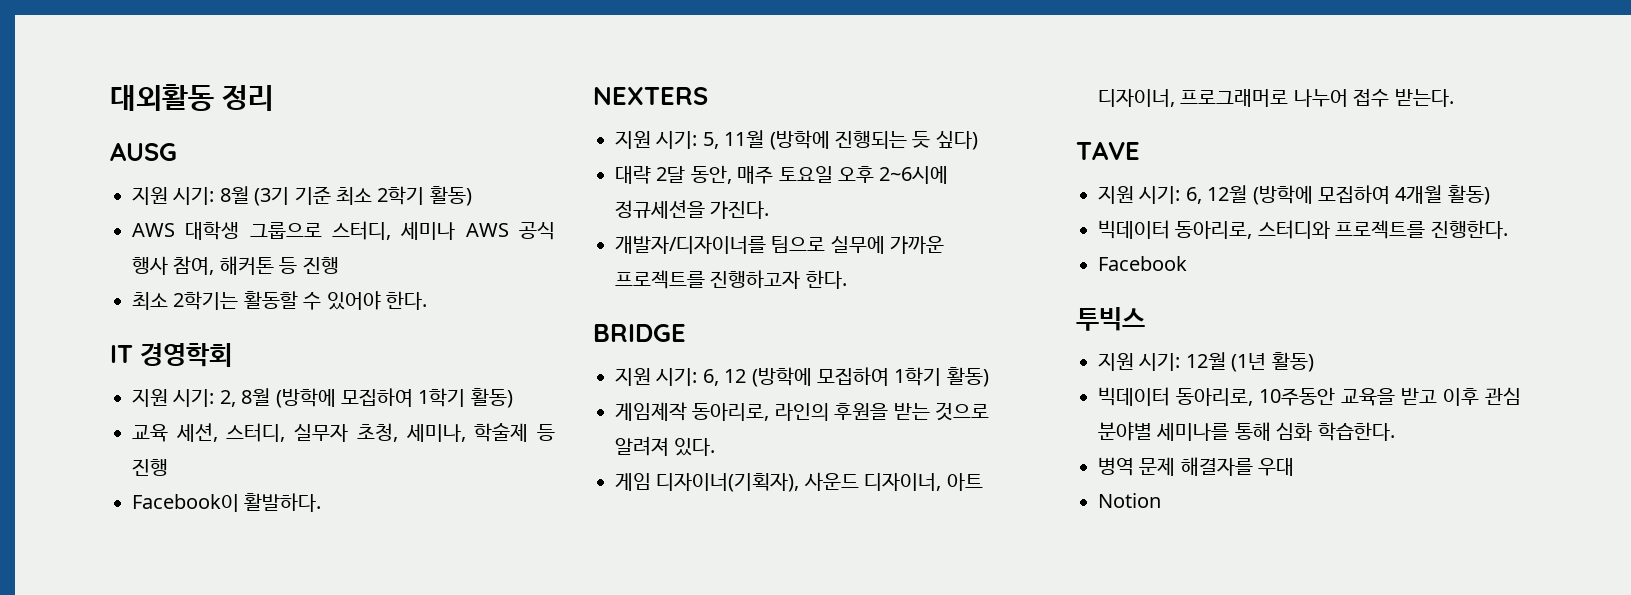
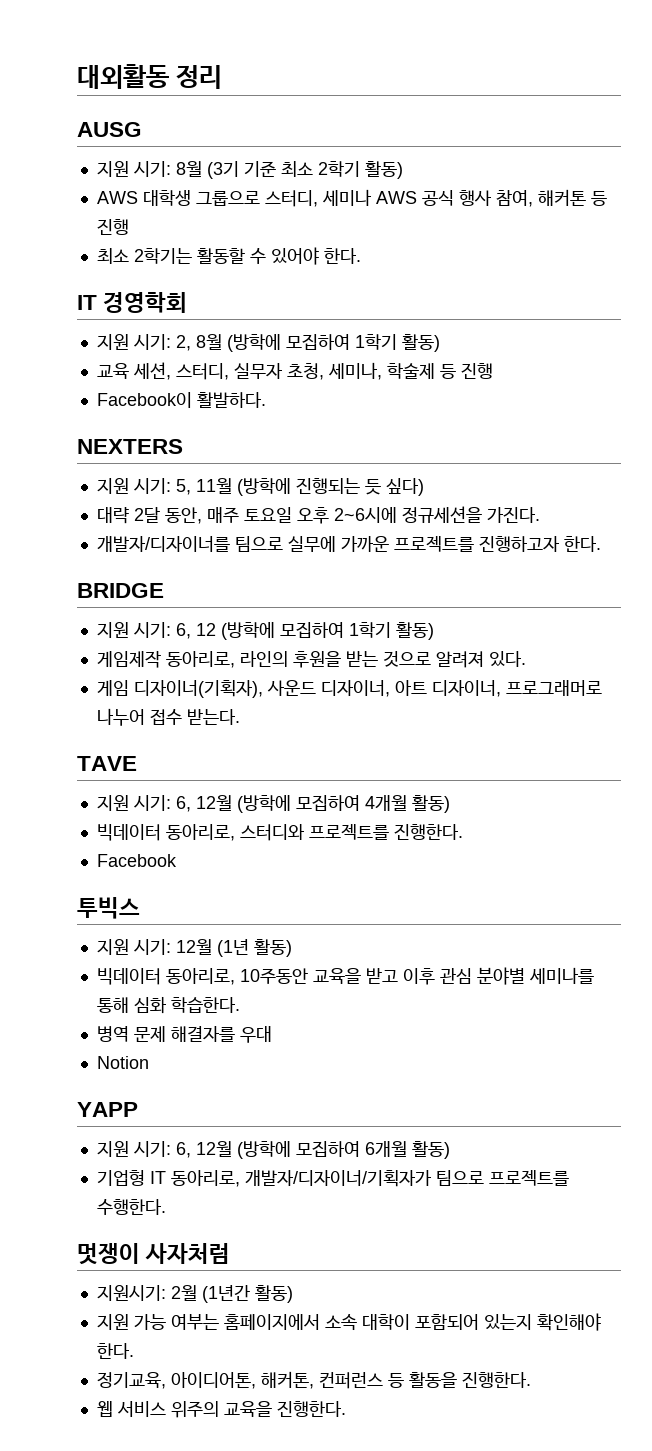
+ YAPP
+ 지원 시기: 6, 12월 (방학에 모집하여 6개월 활동)
+ 기업형 IT 동아리로, 개발자/디자이너/기획자가 팀으로 프로젝트를 수행한다.
+ 멋쟁이 사자처럼
+ 지원시기: 2월 (1년간 활동)
+ 지원 가능 여부는 홈페이지에서 소속 대학이 포함되어 있는지 확인해야 한다.
+ 정기교육, 아이디어톤, 해커톤, 컨퍼런스 등 활동을 진행한다.
+ 웹 서비스 위주의 교육을 진행한다.

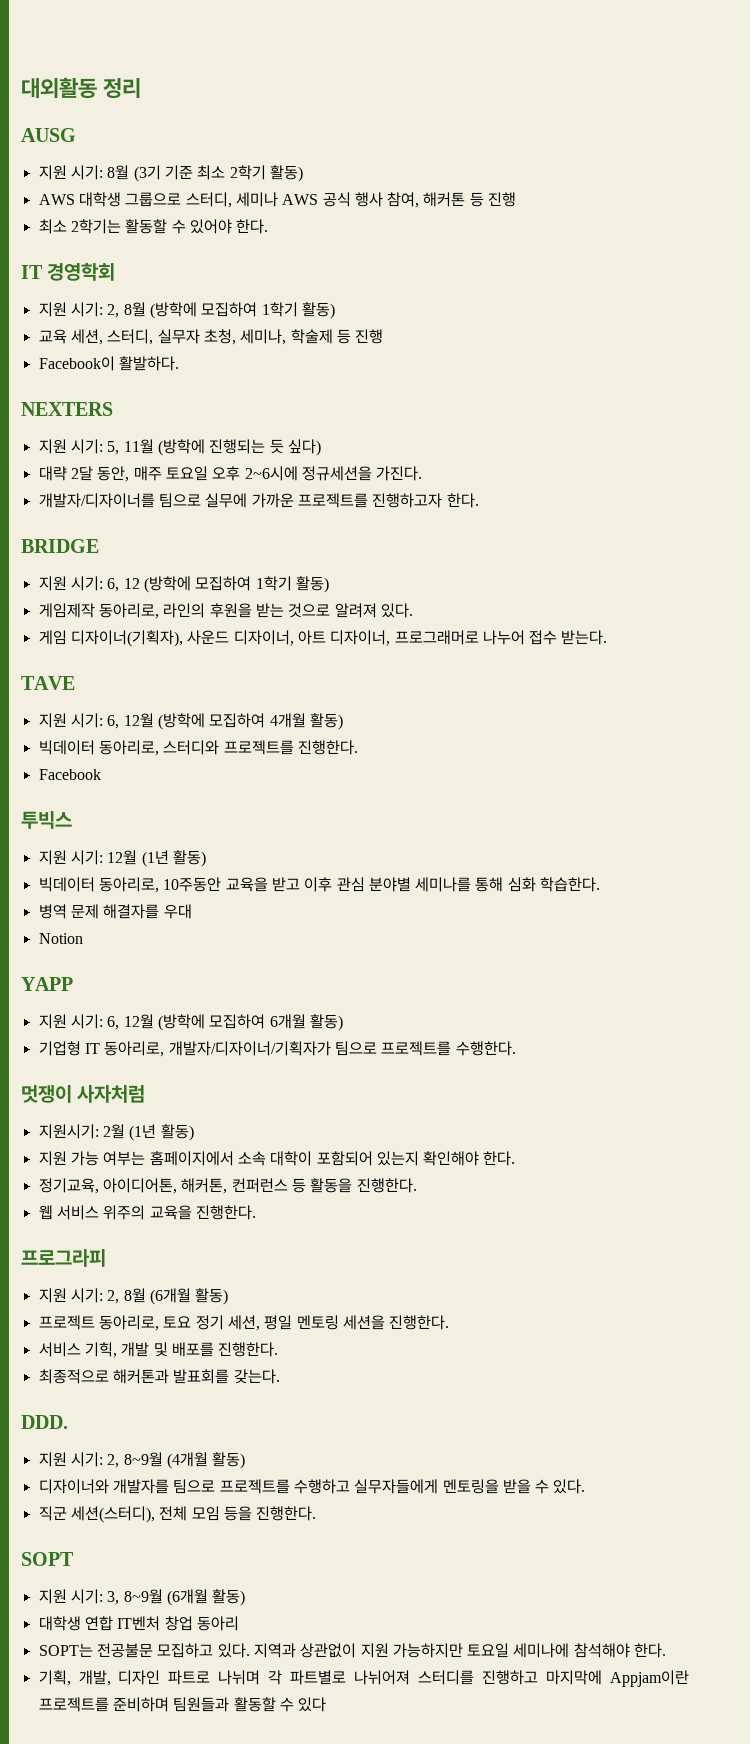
- 지원시기: 2월 (1년간 활동)
+ 지원시기: 2월 (1년 활동)
+ 프로그라피
+ 지원 시기: 2, 8월 (6개월 활동)
+ 프로젝트 동아리로, 토요 정기 세션, 평일 멘토링 세션을 진행한다.
+ 서비스 기힉, 개발 및 배포를 진행한다.
+ 최종적으로 해커톤과 발표회를 갖는다.
+ DDD.
+ 지원 시기: 2, 8~9월 (4개월 활동)
+ 디자이너와 개발자를 팀으로 프로젝트를 수행하고 실무자들에게 멘토링을 받을 수 있다.
+ 직군 세션(스터디), 전체 모임 등을 진행한다.
+ SOPT
+ 지원 시기: 3, 8~9월 (6개월 활동)
+ 대학생 연합 IT벤처 창업 동아리
+ SOPT는 전공불문 모집하고 있다. 지역과 상관없이 지원 가능하지만 토요일 세미나에 참석해야 한다.
+ 기획, 개발, 디자인 파트로 나뉘며 각 파트별로 나뉘어져 스터디를 진행하고 마지막에 Appjam이란 프로젝트를 준비하며 팀원들과 활동할 수 있다

